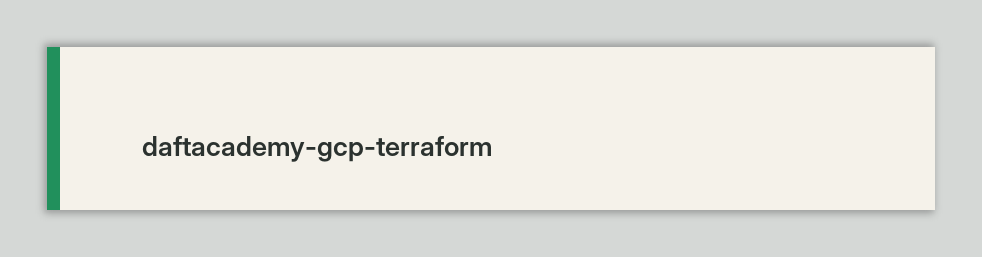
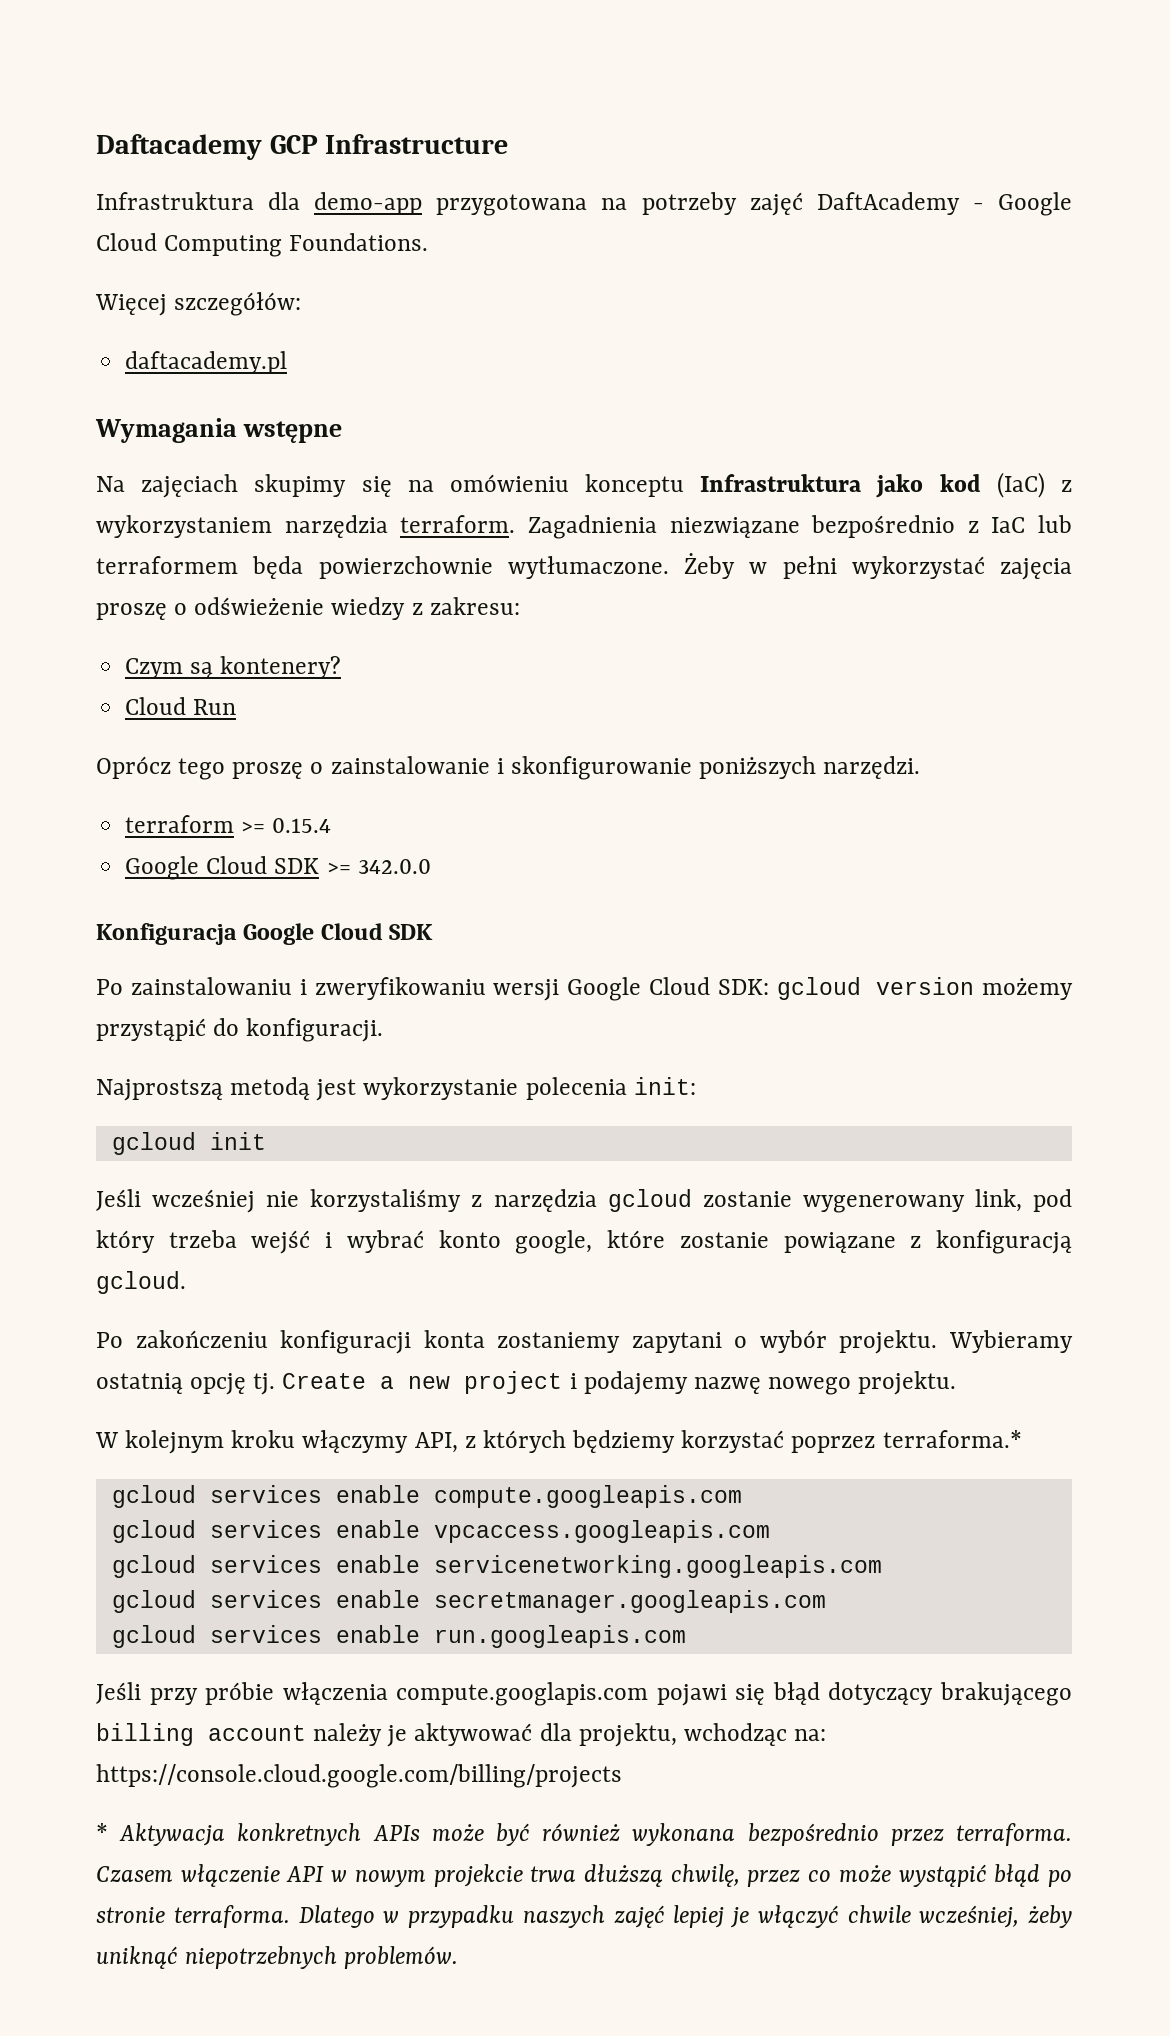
- daftacademy-gcp-terraform
+ Daftacademy GCP Infrastructure
+ Infrastruktura dla demo-app przygotowana na potrzeby zajęć DaftAcademy - Google Cloud Computing Foundations.
+ Więcej szczegółów:
+ daftacademy.pl
+ Wymagania wstępne
+ Na zajęciach skupimy się na omówieniu konceptu Infrastruktura jako kod (IaC) z wykorzystaniem narzędzia terraform. Zagadnienia niezwiązane bezpośrednio z IaC lub terraformem będa powierzchownie wytłumaczone. Żeby w pełni wykorzystać zajęcia proszę o odświeżenie wiedzy z zakresu:
+ Czym są kontenery?
+ Cloud Run
+ Oprócz tego proszę o zainstalowanie i skonfigurowanie poniższych narzędzi.
+ terraform >= 0.15.4
+ Google Cloud SDK >= 342.0.0
+ Konfiguracja Google Cloud SDK
+ Po zainstalowaniu i zweryfikowaniu wersji Google Cloud SDK: gcloud version możemy przystąpić do konfiguracji.
+ Najprostszą metodą jest wykorzystanie polecenia init:
+ gcloud init
+ Jeśli wcześniej nie korzystaliśmy z narzędzia gcloud zostanie wygenerowany link, pod który trzeba wejść i wybrać konto google, które zostanie powiązane z konfiguracją gcloud.
+ Po zakończeniu konfiguracji konta zostaniemy zapytani o wybór projektu. Wybieramy ostatnią opcję tj. Create a new project i podajemy nazwę nowego projektu.
+ W kolejnym kroku włączymy API, z których będziemy korzystać poprzez terraforma.*
+ gcloud services enable compute.googleapis.com
+ gcloud services enable vpcaccess.googleapis.com
+ gcloud services enable servicenetworking.googleapis.com
+ gcloud services enable secretmanager.googleapis.com
+ gcloud services enable run.googleapis.com
+ Jeśli przy próbie włączenia compute.googlapis.com pojawi się błąd dotyczący brakującego billing account należy je aktywować dla projektu, wchodząc na: https://console.cloud.google.com/billing/projects
+ * Aktywacja konkretnych APIs może być również wykonana bezpośrednio przez terraforma. Czasem włączenie API w nowym projekcie trwa dłuższą chwilę, przez co może wystąpić błąd po stronie terraforma. Dlatego w przypadku naszych zajęć lepiej je włączyć chwile wcześniej, żeby uniknąć niepotrzebnych problemów.

